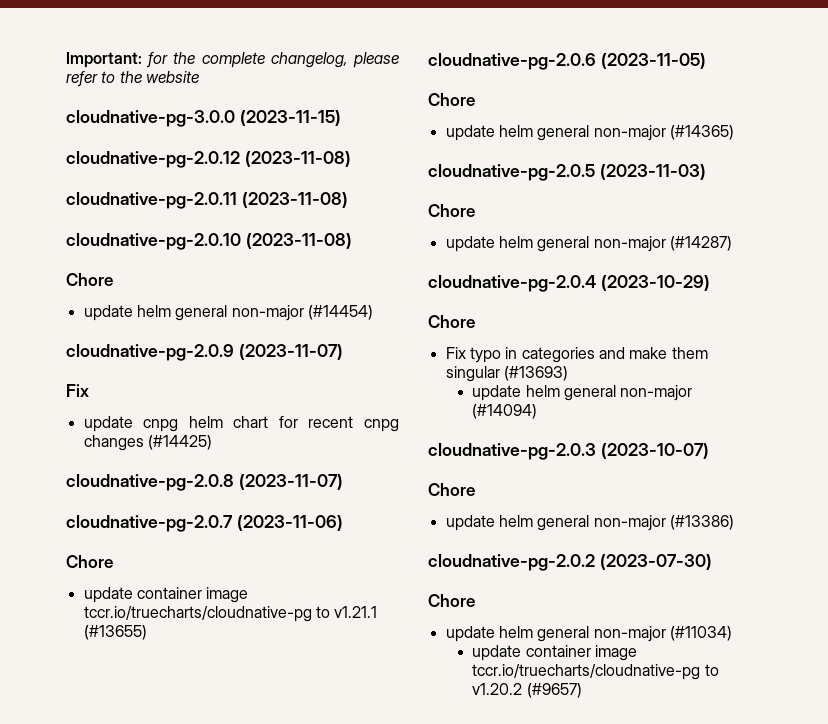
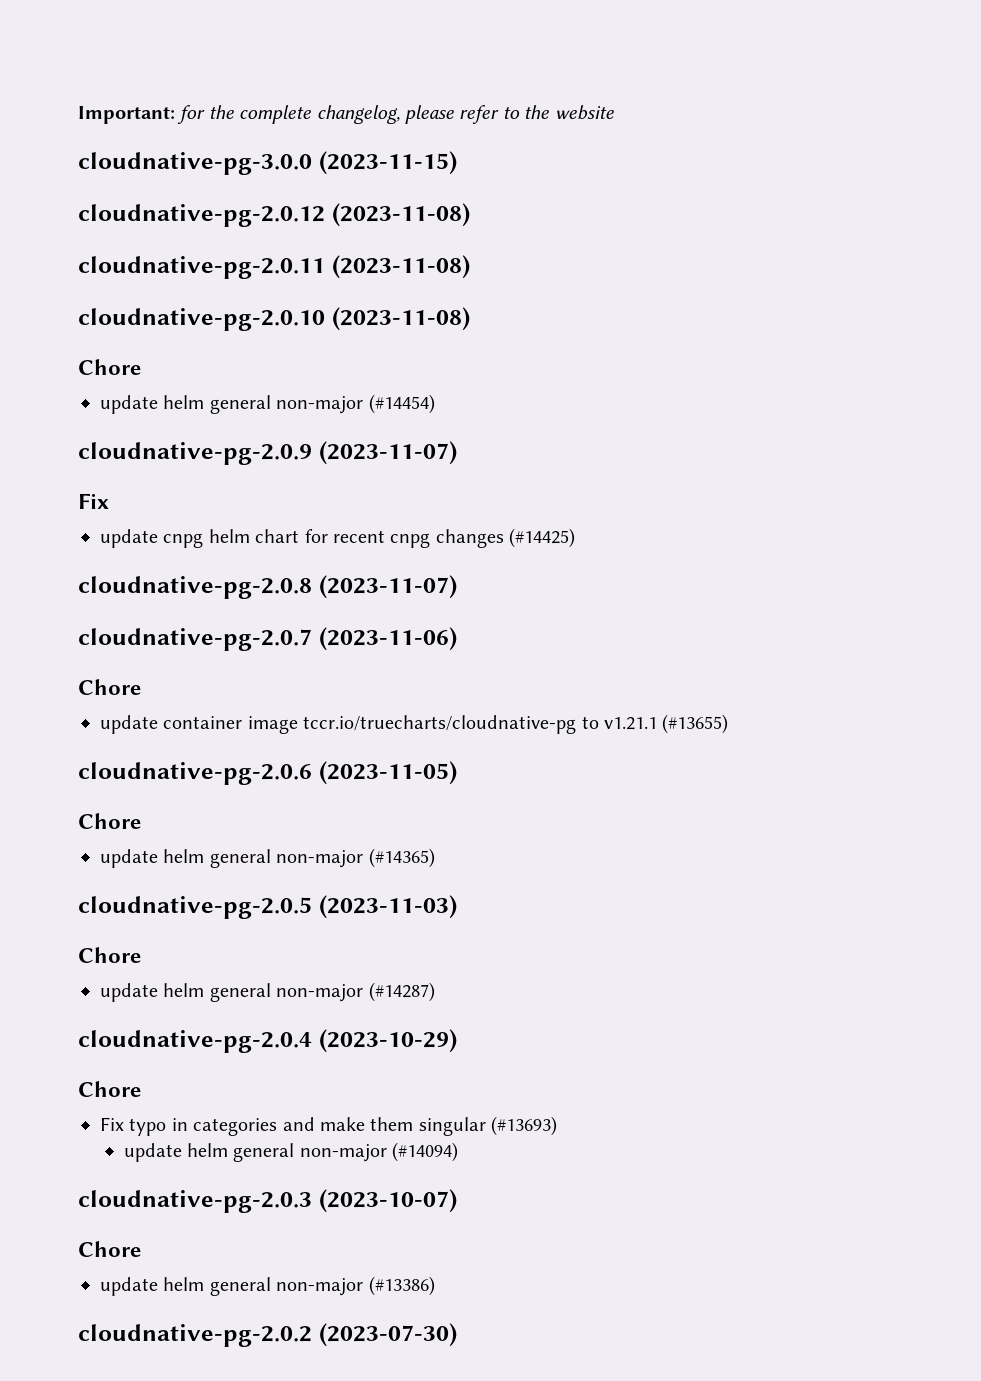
  cloudnative-pg-2.0.2 (2023-07-30)
- Chore
- update helm general non-major (#11034)
- update container image tccr.io/truecharts/cloudnative-pg to v1.20.2 (#9657)

